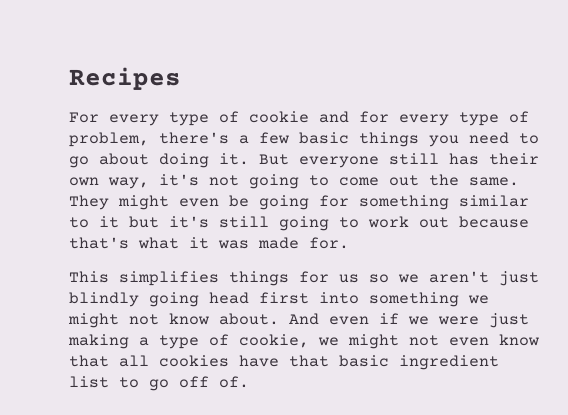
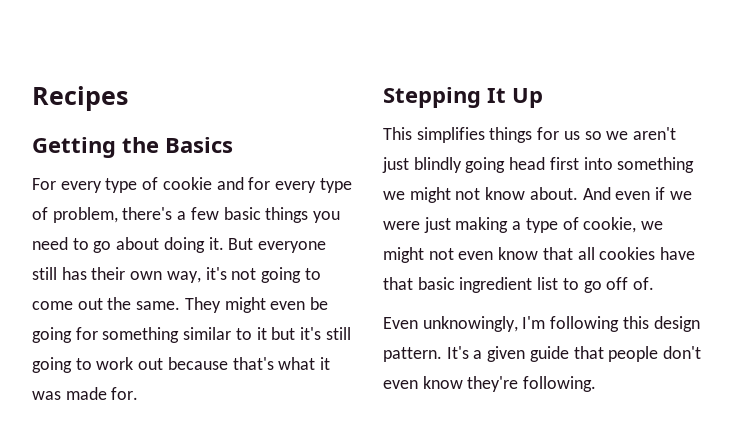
+ Getting the Basics
+ Stepping It Up
+ Even unknowingly, I'm following this design pattern. It's a given guide that people don't even know they're following.

